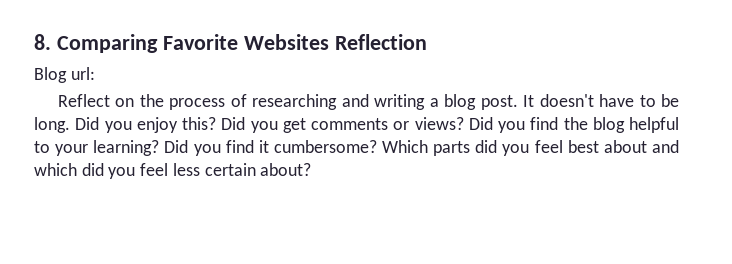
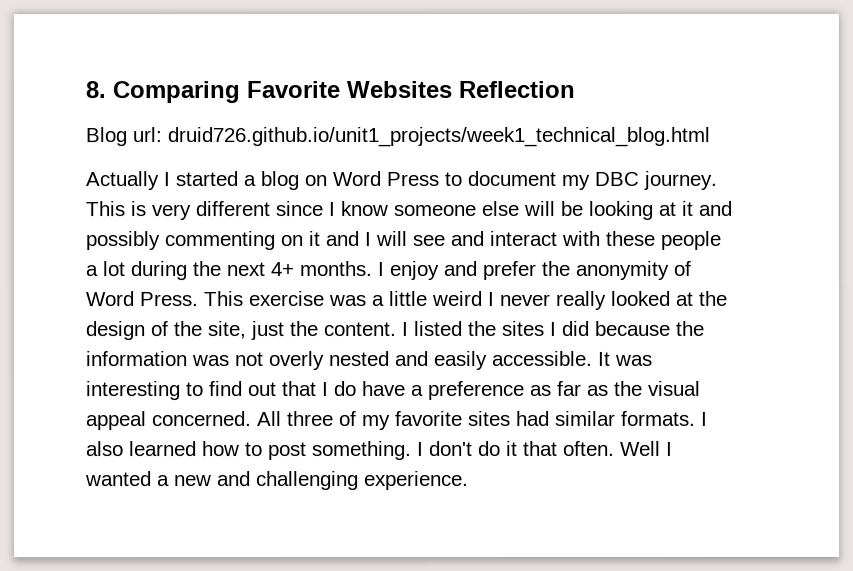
- Blog url:
- Reflect on the process of researching and writing a blog post. It doesn't have to be long. Did you enjoy this? Did you get comments or views? Did you find the blog helpful to your learning? Did you find it cumbersome? Which parts did you feel best about and which did you feel less certain about?
+ Blog url: druid726.github.io/unit1_projects/week1_technical_blog.html
+ Actually I started a blog on Word Press to document my DBC journey. This is very different since I know someone else will be looking at it and possibly commenting on it and I will see and interact with these people a lot during the next 4+ months. I enjoy and prefer the anonymity of Word Press. This exercise was a little weird I never really looked at the design of the site, just the content. I listed the sites I did because the information was not overly nested and easily accessible. It was interesting to find out that I do have a preference as far as the visual appeal concerned. All three of my favorite sites had similar formats. I also learned how to post something. I don't do it that often. Well I wanted a new and challenging experience.

